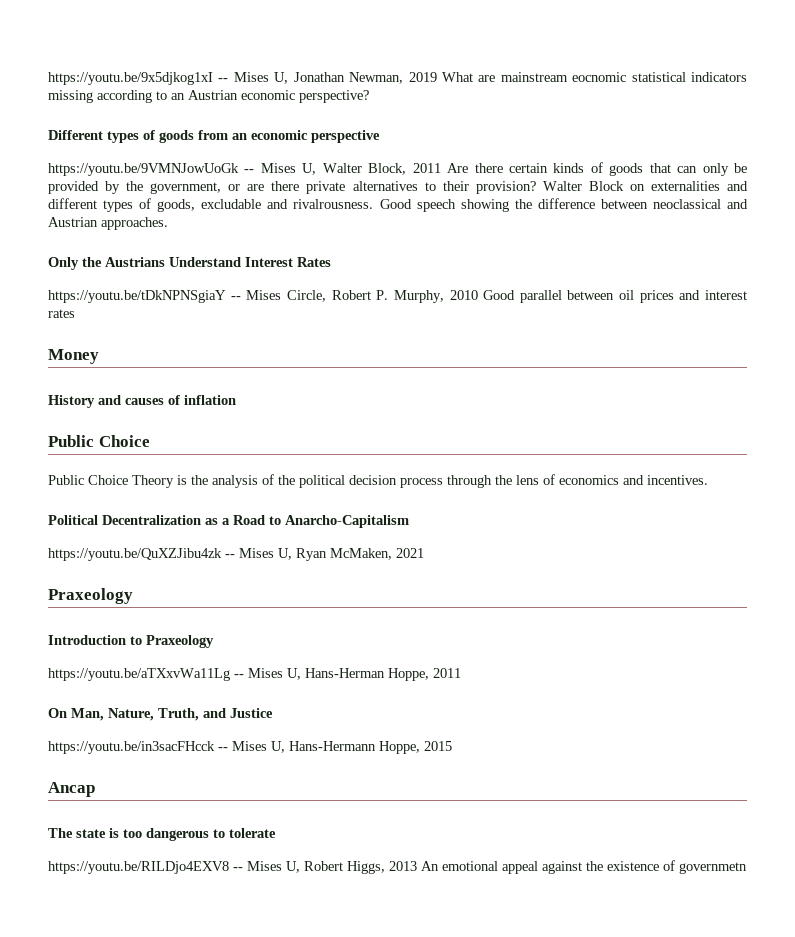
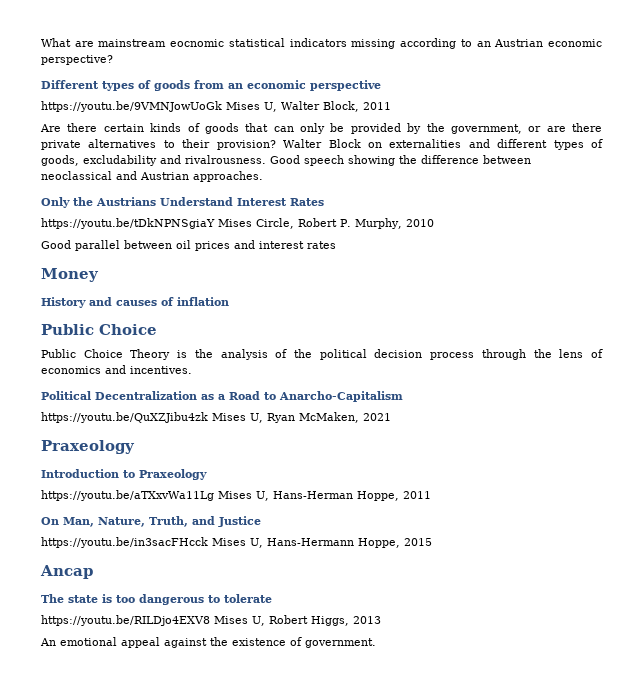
- https://youtu.be/9x5djkog1xI -- Mises U, Jonathan Newman, 2019 What are mainstream eocnomic statistical indicators missing according to an Austrian economic perspective?
+ What are mainstream eocnomic statistical indicators missing according to an Austrian economic perspective?
- https://youtu.be/9VMNJowUoGk -- Mises U, Walter Block, 2011 Are there certain kinds of goods that can only be provided by the government, or are there private alternatives to their provision?
+ https://youtu.be/9VMNJowUoGk Mises U, Walter Block, 2011
+ Are there certain kinds of goods that can only be provided by the government, or are there private alternatives to their provision?
- Walter Block on externalities and different types of goods, excludable and rivalrousness.
+ Walter Block on externalities and different types of goods, excludability and rivalrousness.
- https://youtu.be/tDkNPNSgiaY -- Mises Circle, Robert P. Murphy, 2010 Good parallel between oil prices and interest rates
+ https://youtu.be/tDkNPNSgiaY Mises Circle, Robert P. Murphy, 2010
+ Good parallel between oil prices and interest rates
- https://youtu.be/QuXZJibu4zk -- Mises U, Ryan McMaken, 2021
+ https://youtu.be/QuXZJibu4zk Mises U, Ryan McMaken, 2021
- https://youtu.be/aTXxvWa11Lg -- Mises U, Hans-Herman Hoppe, 2011
+ https://youtu.be/aTXxvWa11Lg Mises U, Hans-Herman Hoppe, 2011
- https://youtu.be/in3sacFHcck -- Mises U, Hans-Hermann Hoppe, 2015
+ https://youtu.be/in3sacFHcck Mises U, Hans-Hermann Hoppe, 2015
- https://youtu.be/RILDjo4EXV8 -- Mises U, Robert Higgs, 2013 An emotional appeal against the existence of governmetn
+ https://youtu.be/RILDjo4EXV8 Mises U, Robert Higgs, 2013
+ An emotional appeal against the existence of government.

